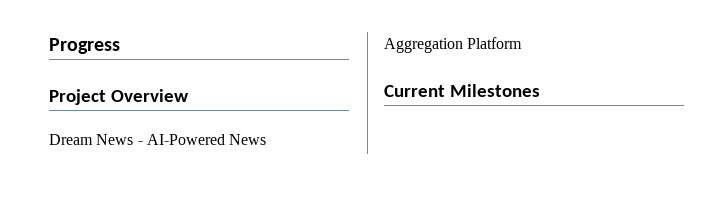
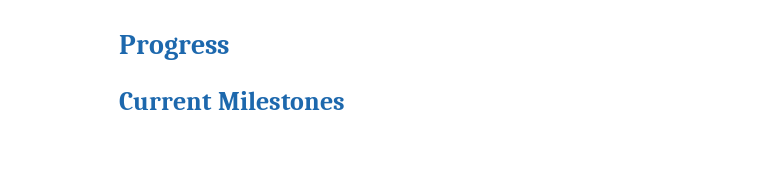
- Project Overview
- Dream News - AI-Powered News Aggregation Platform

